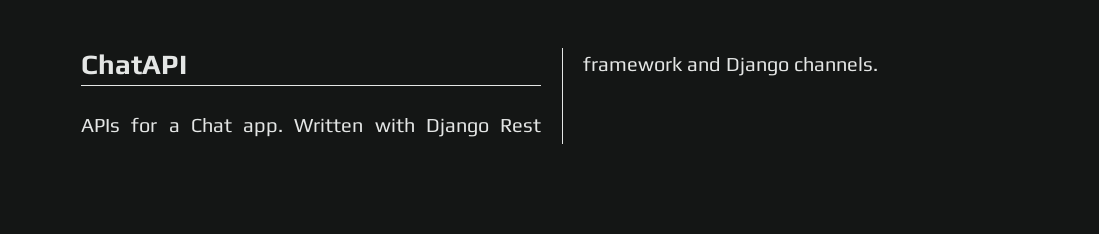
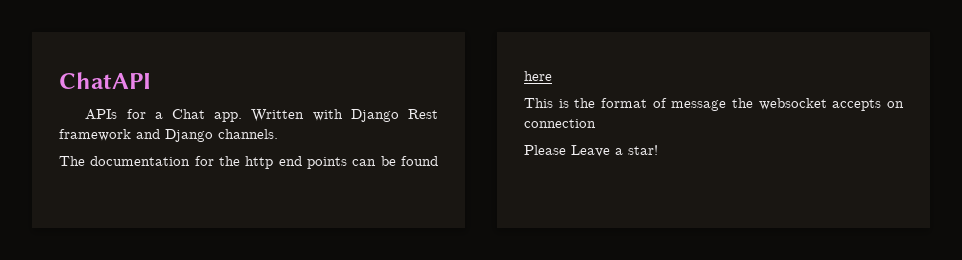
+ The documentation for the http end points can be found here
+ This is the format of message the websocket accepts on connection
+ Please Leave a star!

